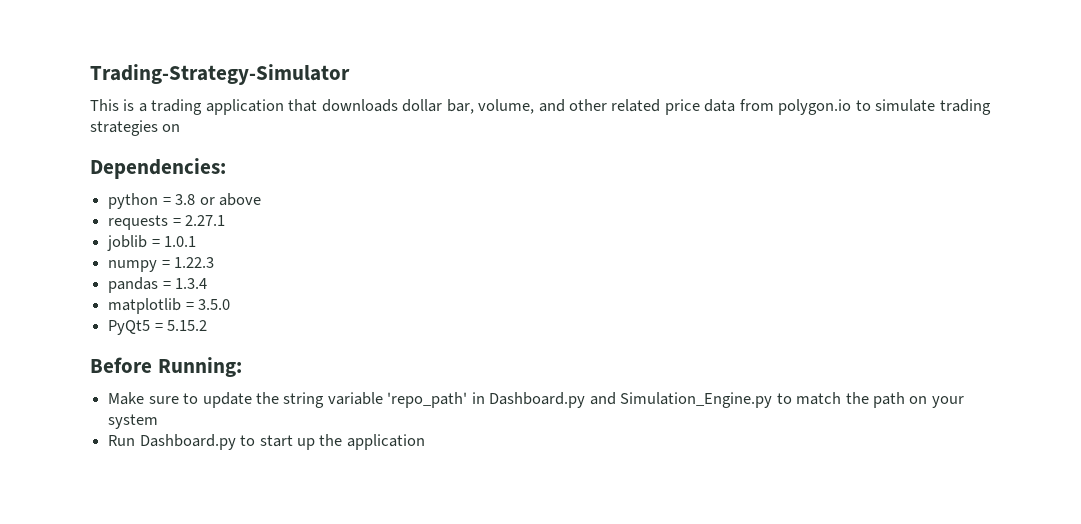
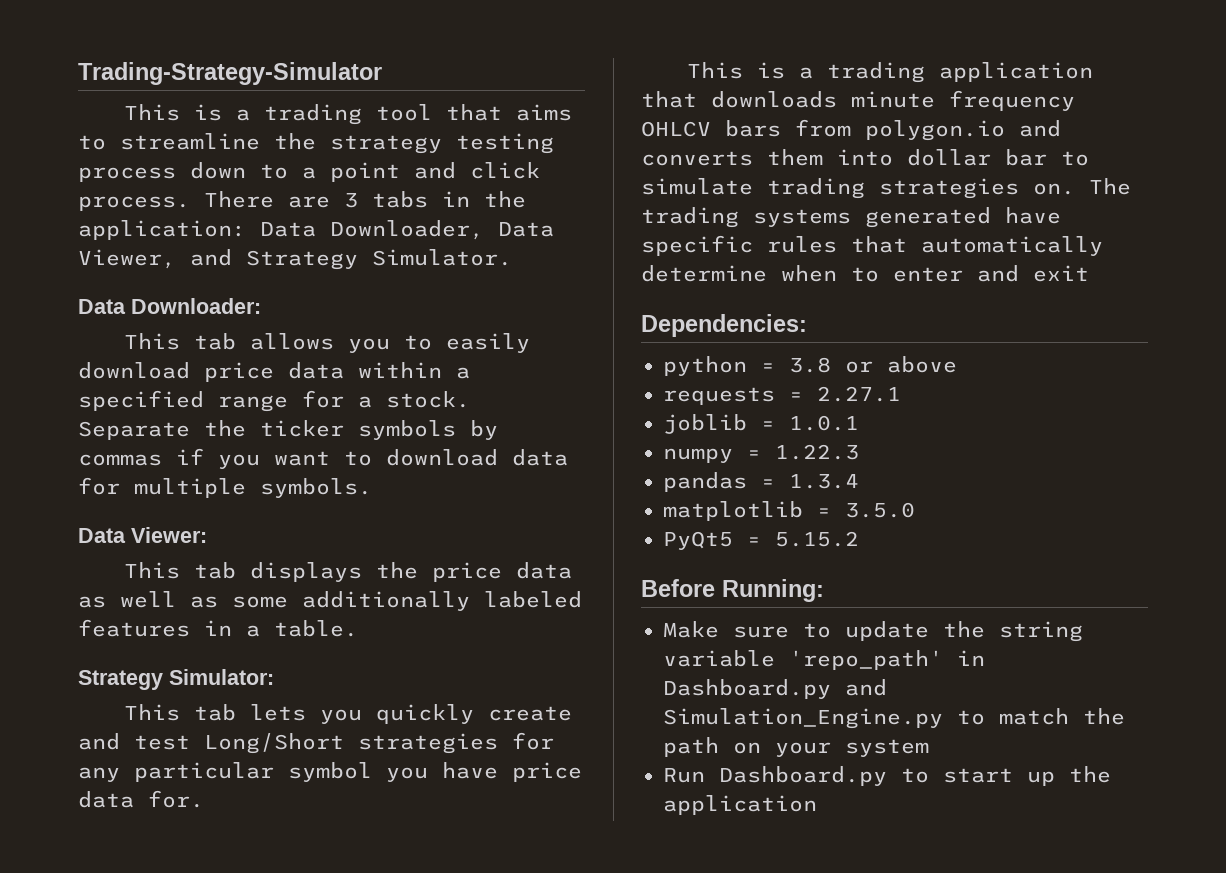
+ This is a trading tool that aims to streamline the strategy testing process down to a point and click process. There are 3 tabs in the application: Data Downloader, Data Viewer, and Strategy Simulator.
+ Data Downloader:
+ This tab allows you to easily download price data within a specified range for a stock. Separate the ticker symbols by commas if you want to download data for multiple symbols.
+ Data Viewer:
+ This tab displays the price data as well as some additionally labeled features in a table.
+ Strategy Simulator:
+ This tab lets you quickly create and test Long/Short strategies for any particular symbol you have price data for.
- This is a trading application that downloads dollar bar, volume, and other related price data from polygon.io to simulate trading strategies on
+ This is a trading application that downloads minute frequency OHLCV bars from polygon.io and converts them into dollar bar to simulate trading strategies on. The trading systems generated have specific rules that automatically determine when to enter and exit

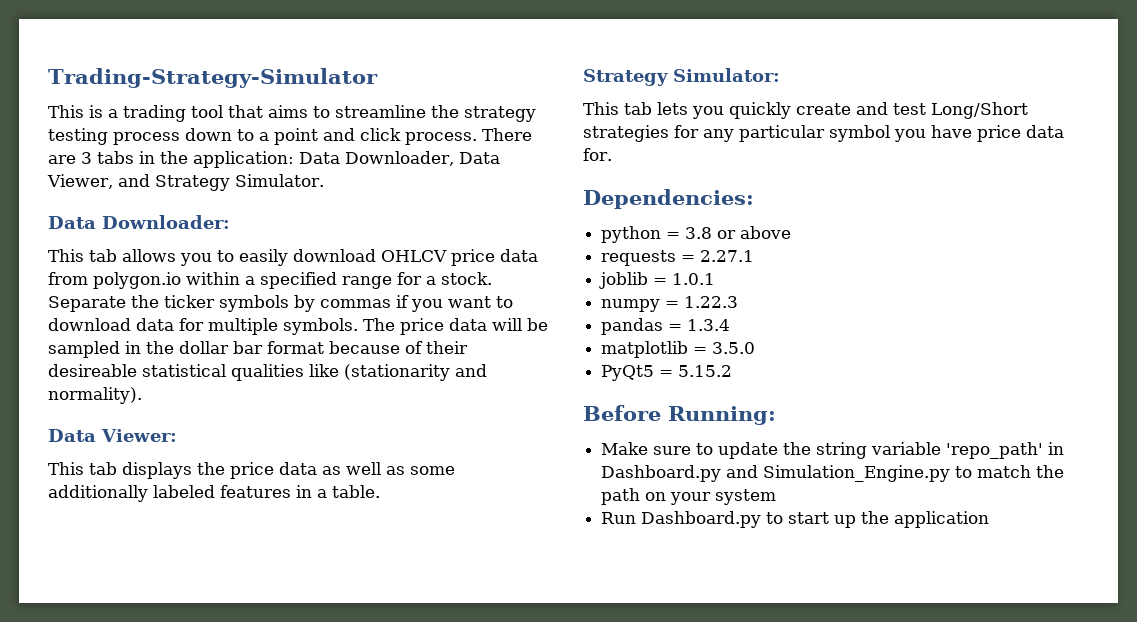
- This tab allows you to easily download price data within a specified range for a stock.
+ This tab allows you to easily download OHLCV price data from polygon.io within a specified range for a stock.
+ The price data will be sampled in the dollar bar format because of their desireable statistical qualities like (stationarity and normality).
- This is a trading application that downloads minute frequency OHLCV bars from polygon.io and converts them into dollar bar to simulate trading strategies on. The trading systems generated have specific rules that automatically determine when to enter and exit

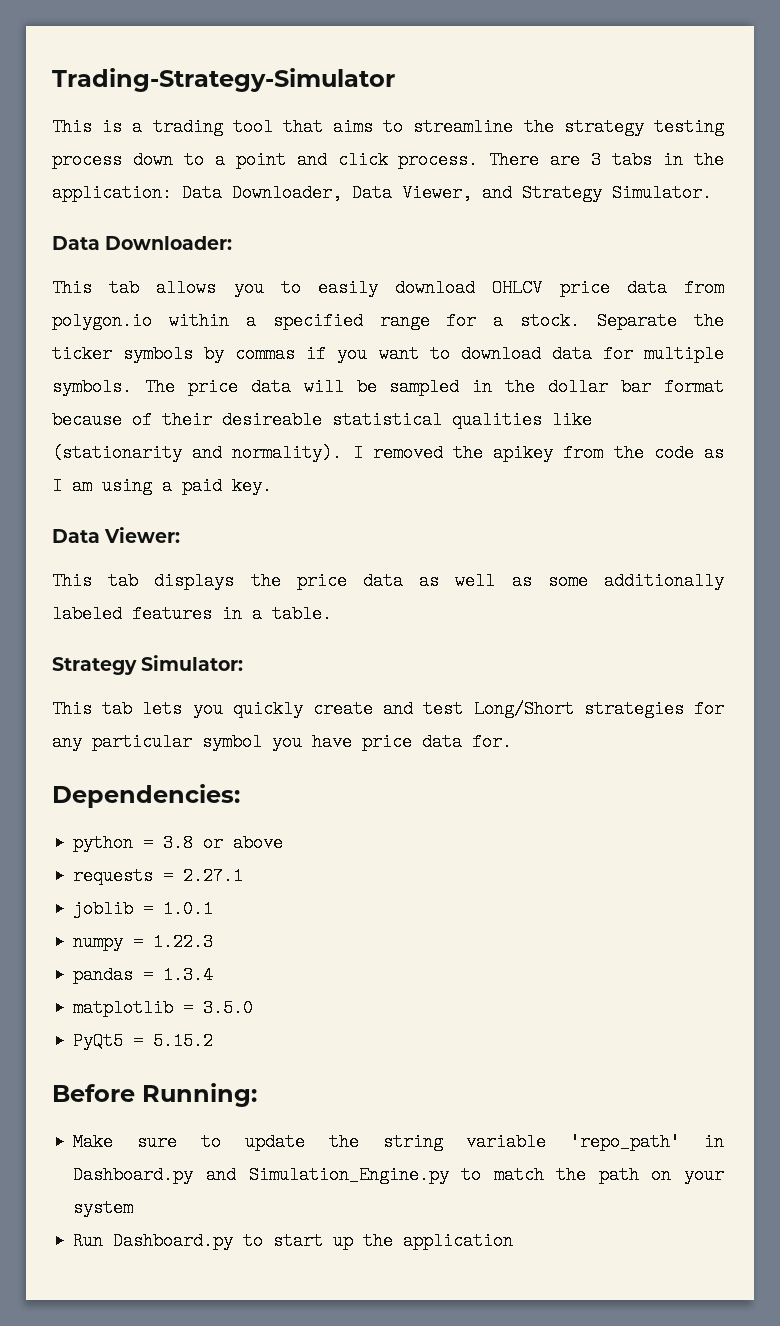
+ I removed the apikey from the code as I am using a paid key.

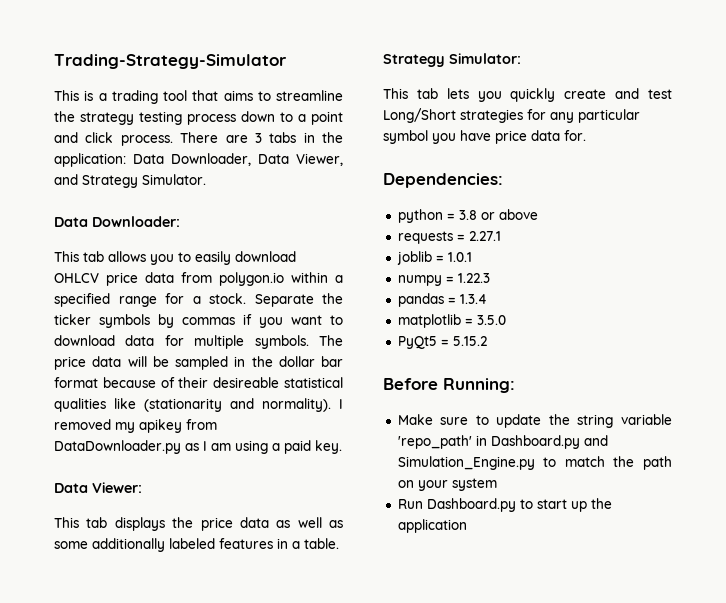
- I removed the apikey from the code as I am using a paid key.
+ I removed my apikey from DataDownloader.py as I am using a paid key.

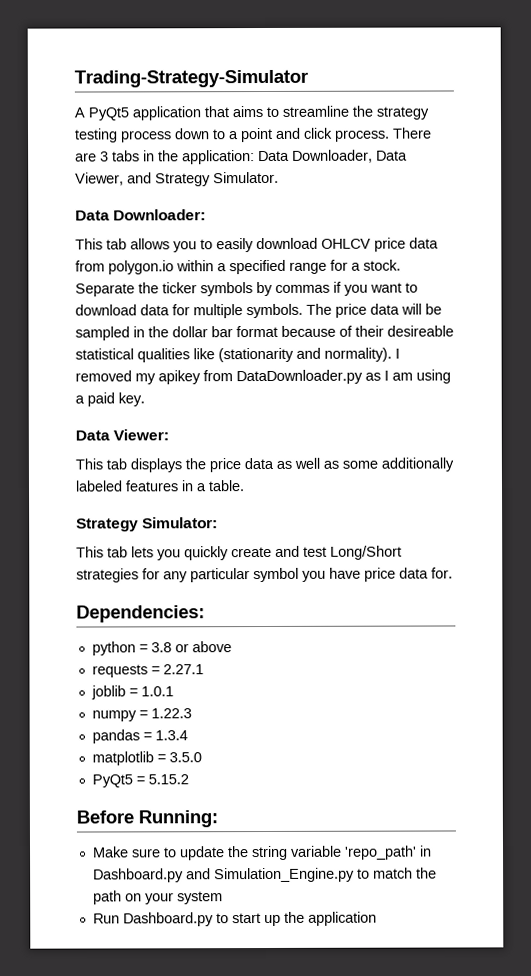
- This is a trading tool that aims to streamline the strategy testing process down to a point and click process.
+ A PyQt5 application that aims to streamline the strategy testing process down to a point and click process.

